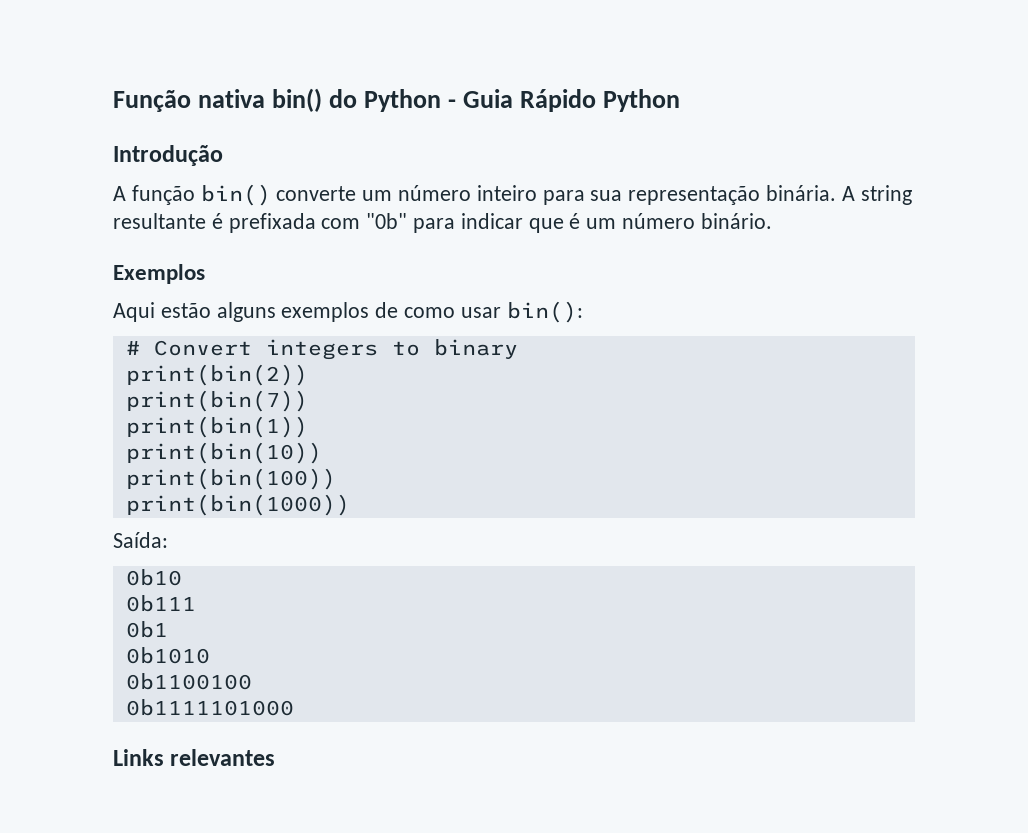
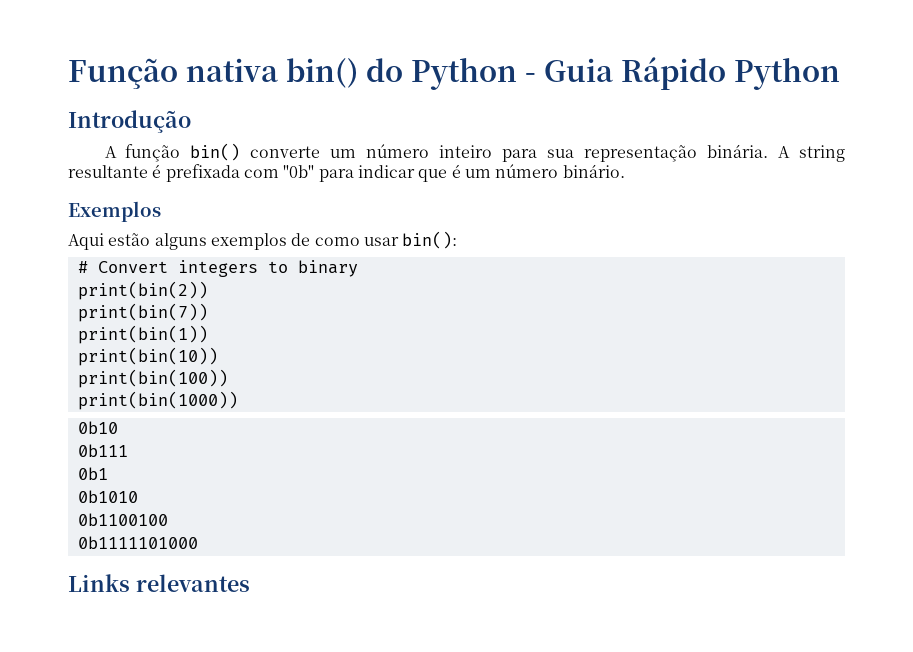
- Saída:

